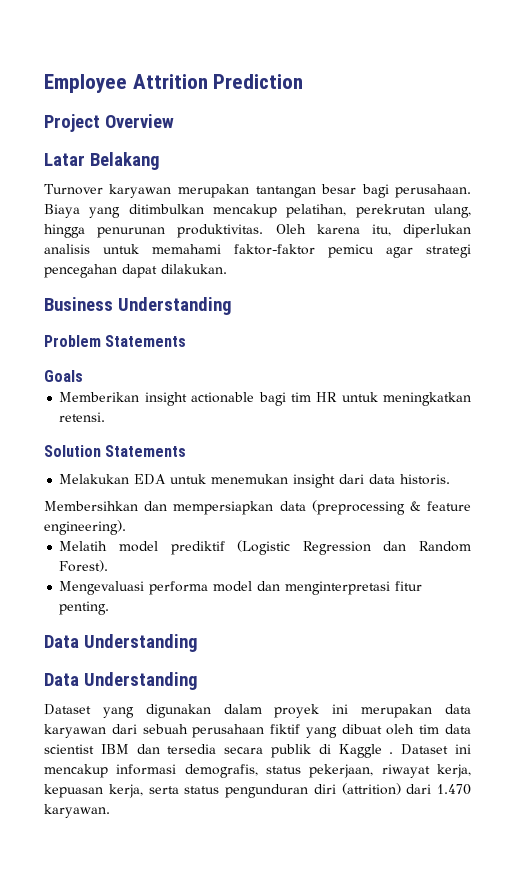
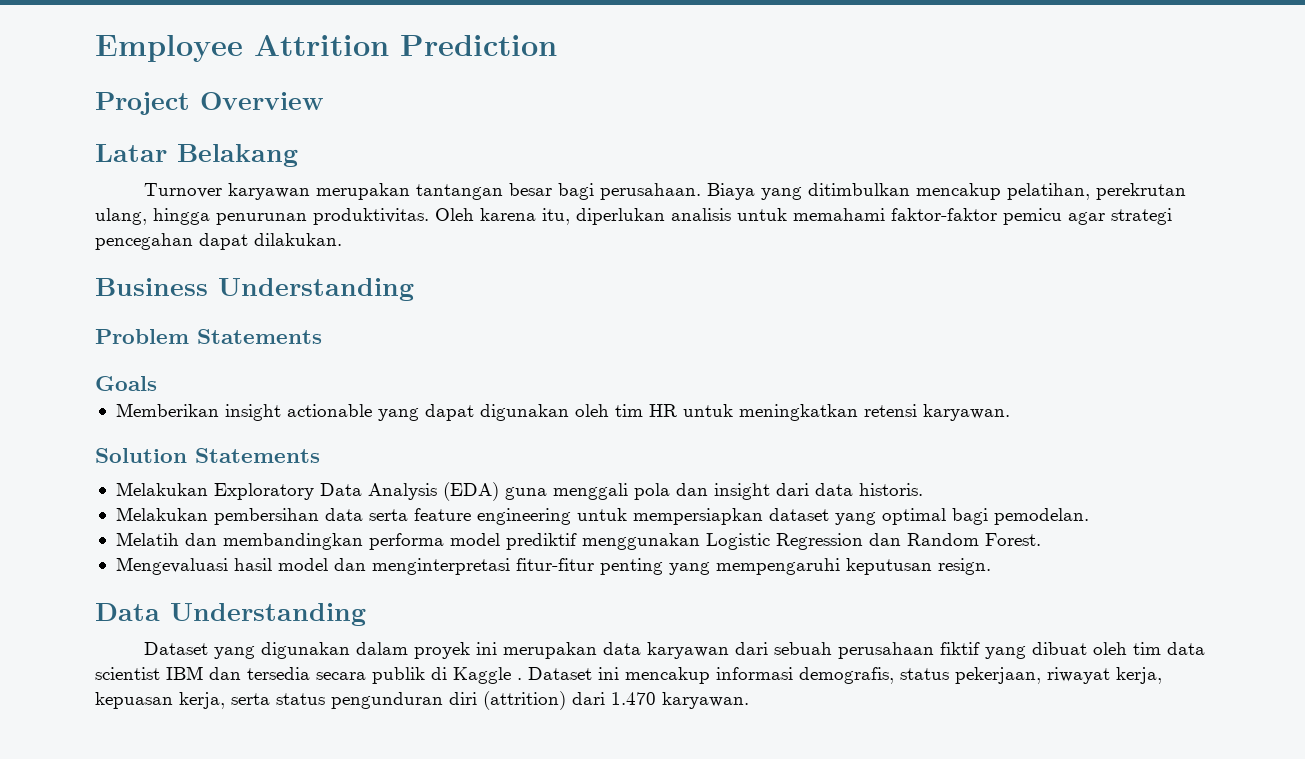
- Memberikan insight actionable bagi tim HR untuk meningkatkan retensi.
+ Memberikan insight actionable yang dapat digunakan oleh tim HR untuk meningkatkan retensi karyawan.
- Melakukan EDA untuk menemukan insight dari data historis.
- Membersihkan dan mempersiapkan data (preprocessing & feature engineering).
- Melatih model prediktif (Logistic Regression dan Random Forest).
+ Melakukan Exploratory Data Analysis (EDA) guna menggali pola dan insight dari data historis.
+ Melakukan pembersihan data serta feature engineering untuk mempersiapkan dataset yang optimal bagi pemodelan.
+ Melatih dan membandingkan performa model prediktif menggunakan Logistic Regression dan Random Forest.
- Mengevaluasi performa model dan menginterpretasi fitur penting.
- Data Understanding
+ Mengevaluasi hasil model dan menginterpretasi fitur-fitur penting yang mempengaruhi keputusan resign.

